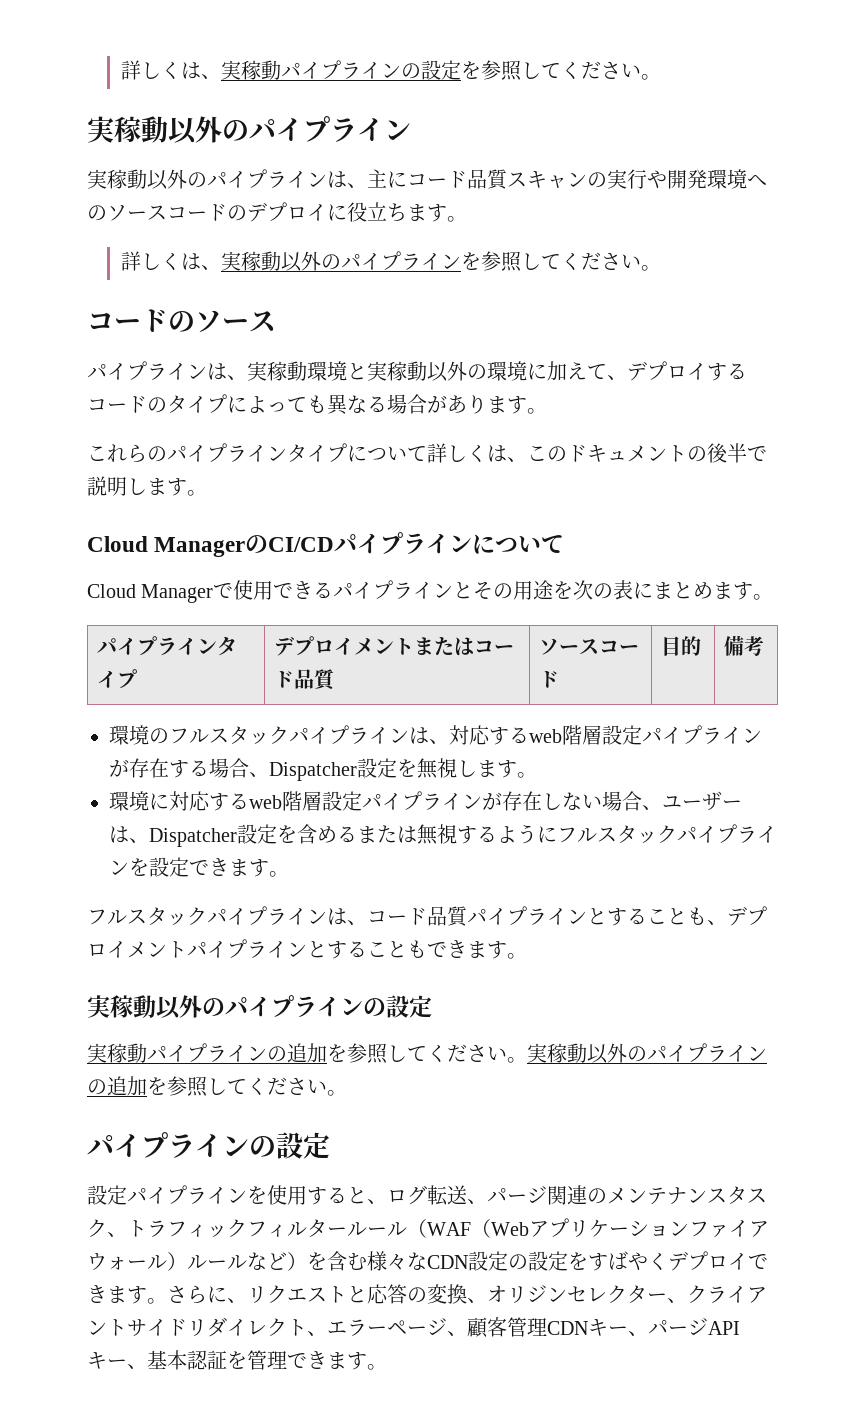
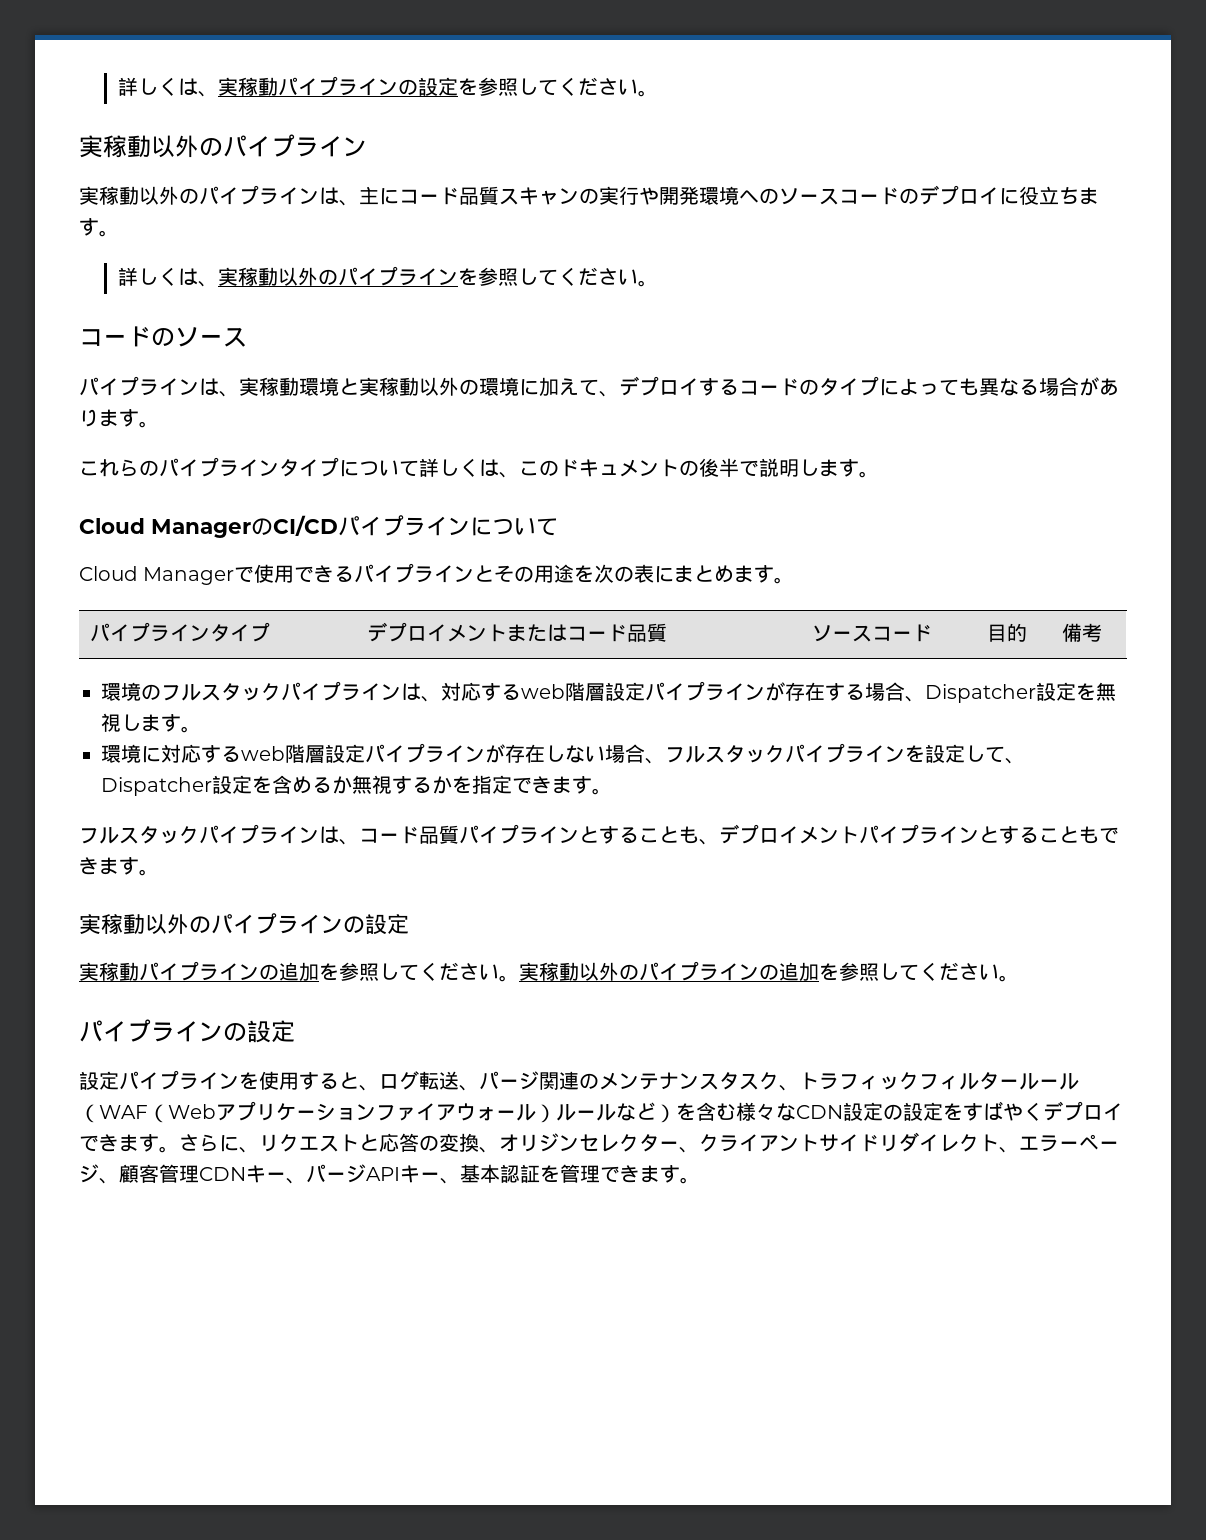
- 環境に対応するweb階層設定パイプラインが存在しない場合、ユーザーは、Dispatcher設定を含めるまたは無視するようにフルスタックパイプラインを設定できます。
+ 環境に対応するweb階層設定パイプラインが存在しない場合、フルスタックパイプラインを設定して、Dispatcher設定を含めるか無視するかを指定できます。

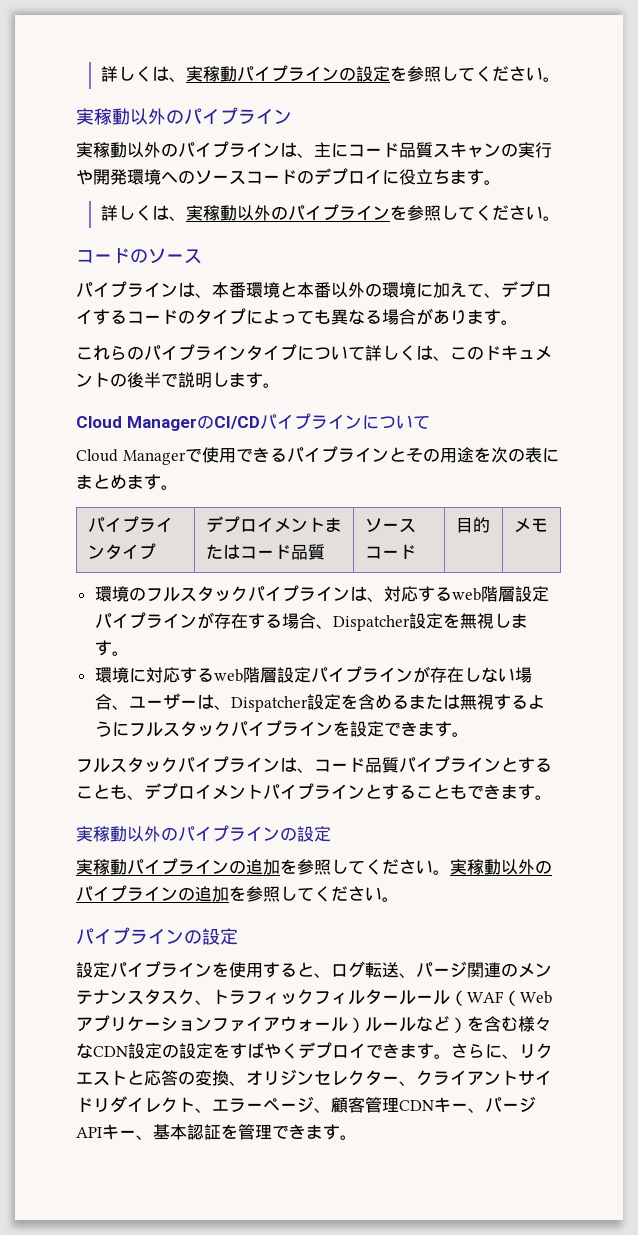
- パイプラインは、実稼動環境と実稼動以外の環境に加えて、デプロイするコードのタイプによっても異なる場合があります。
+ パイプラインは、本番環境と本番以外の環境に加えて、デプロイするコードのタイプによっても異なる場合があります。
- パイプラインタイプ | デプロイメントまたはコード品質 | ソースコード | 目的 | 備考
+ パイプラインタイプ | デプロイメントまたはコード品質 | ソースコード | 目的 | メモ
- 環境に対応するweb階層設定パイプラインが存在しない場合、フルスタックパイプラインを設定して、Dispatcher設定を含めるか無視するかを指定できます。
+ 環境に対応するweb階層設定パイプラインが存在しない場合、ユーザーは、Dispatcher設定を含めるまたは無視するようにフルスタックパイプラインを設定できます。

